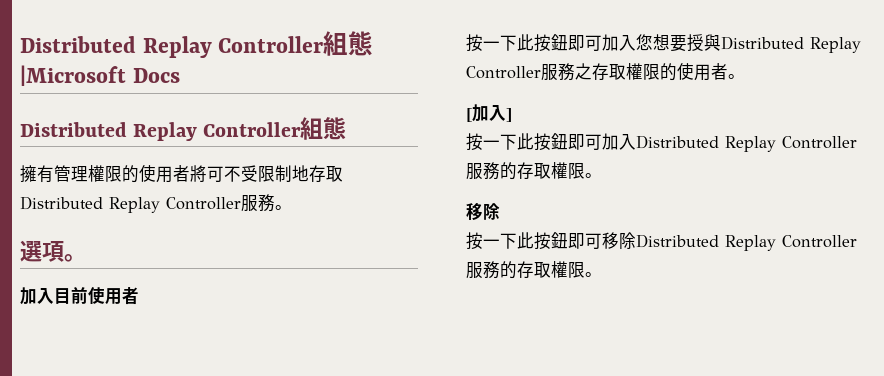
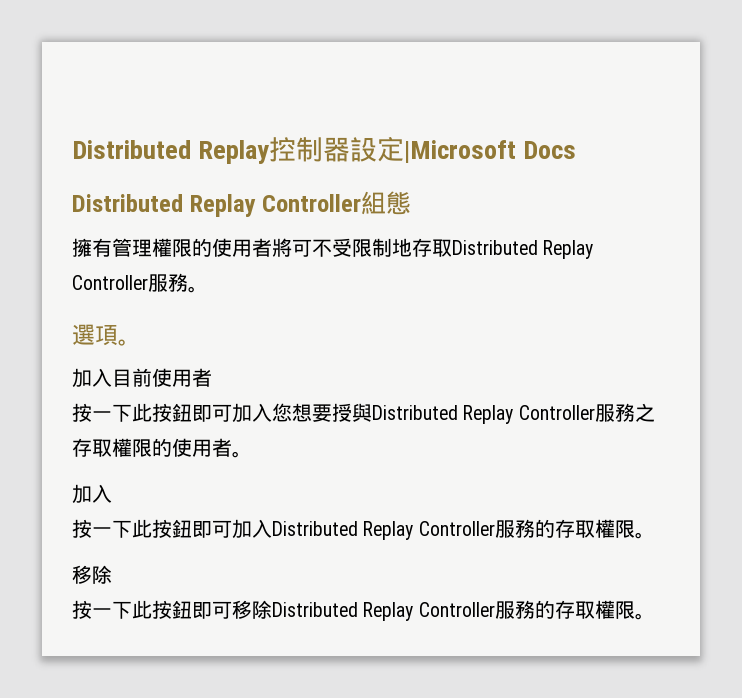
- Distributed Replay Controller組態|Microsoft Docs
+ Distributed Replay控制器設定|Microsoft Docs
  按一下此按鈕即可加入您想要授與Distributed Replay Controller服務之存取權限的使用者。
- [加入]
+ 加入

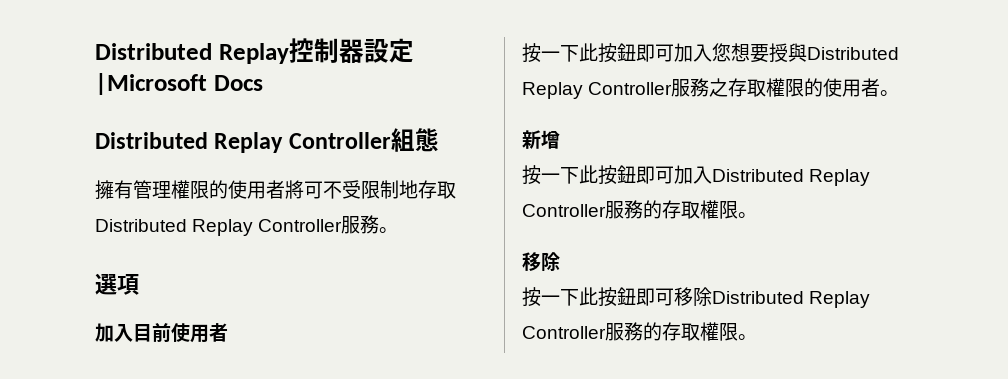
- 選項。
+ 選項
  按一下此按鈕即可加入您想要授與Distributed Replay Controller服務之存取權限的使用者。
- 加入
+ 新增

